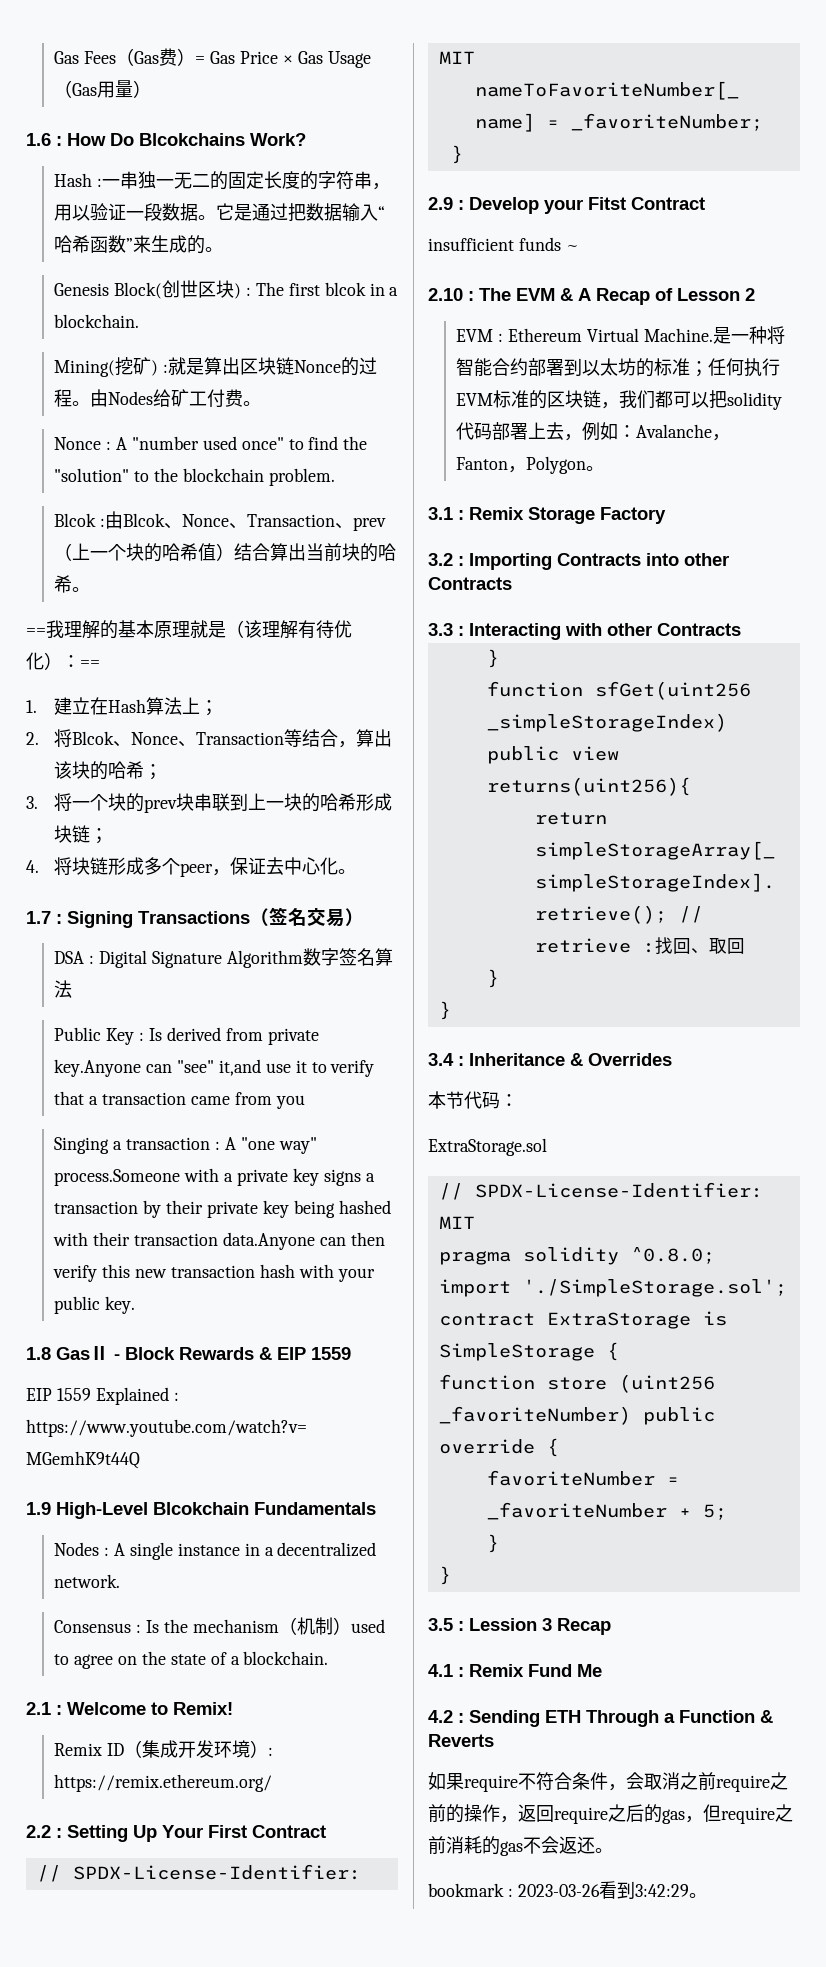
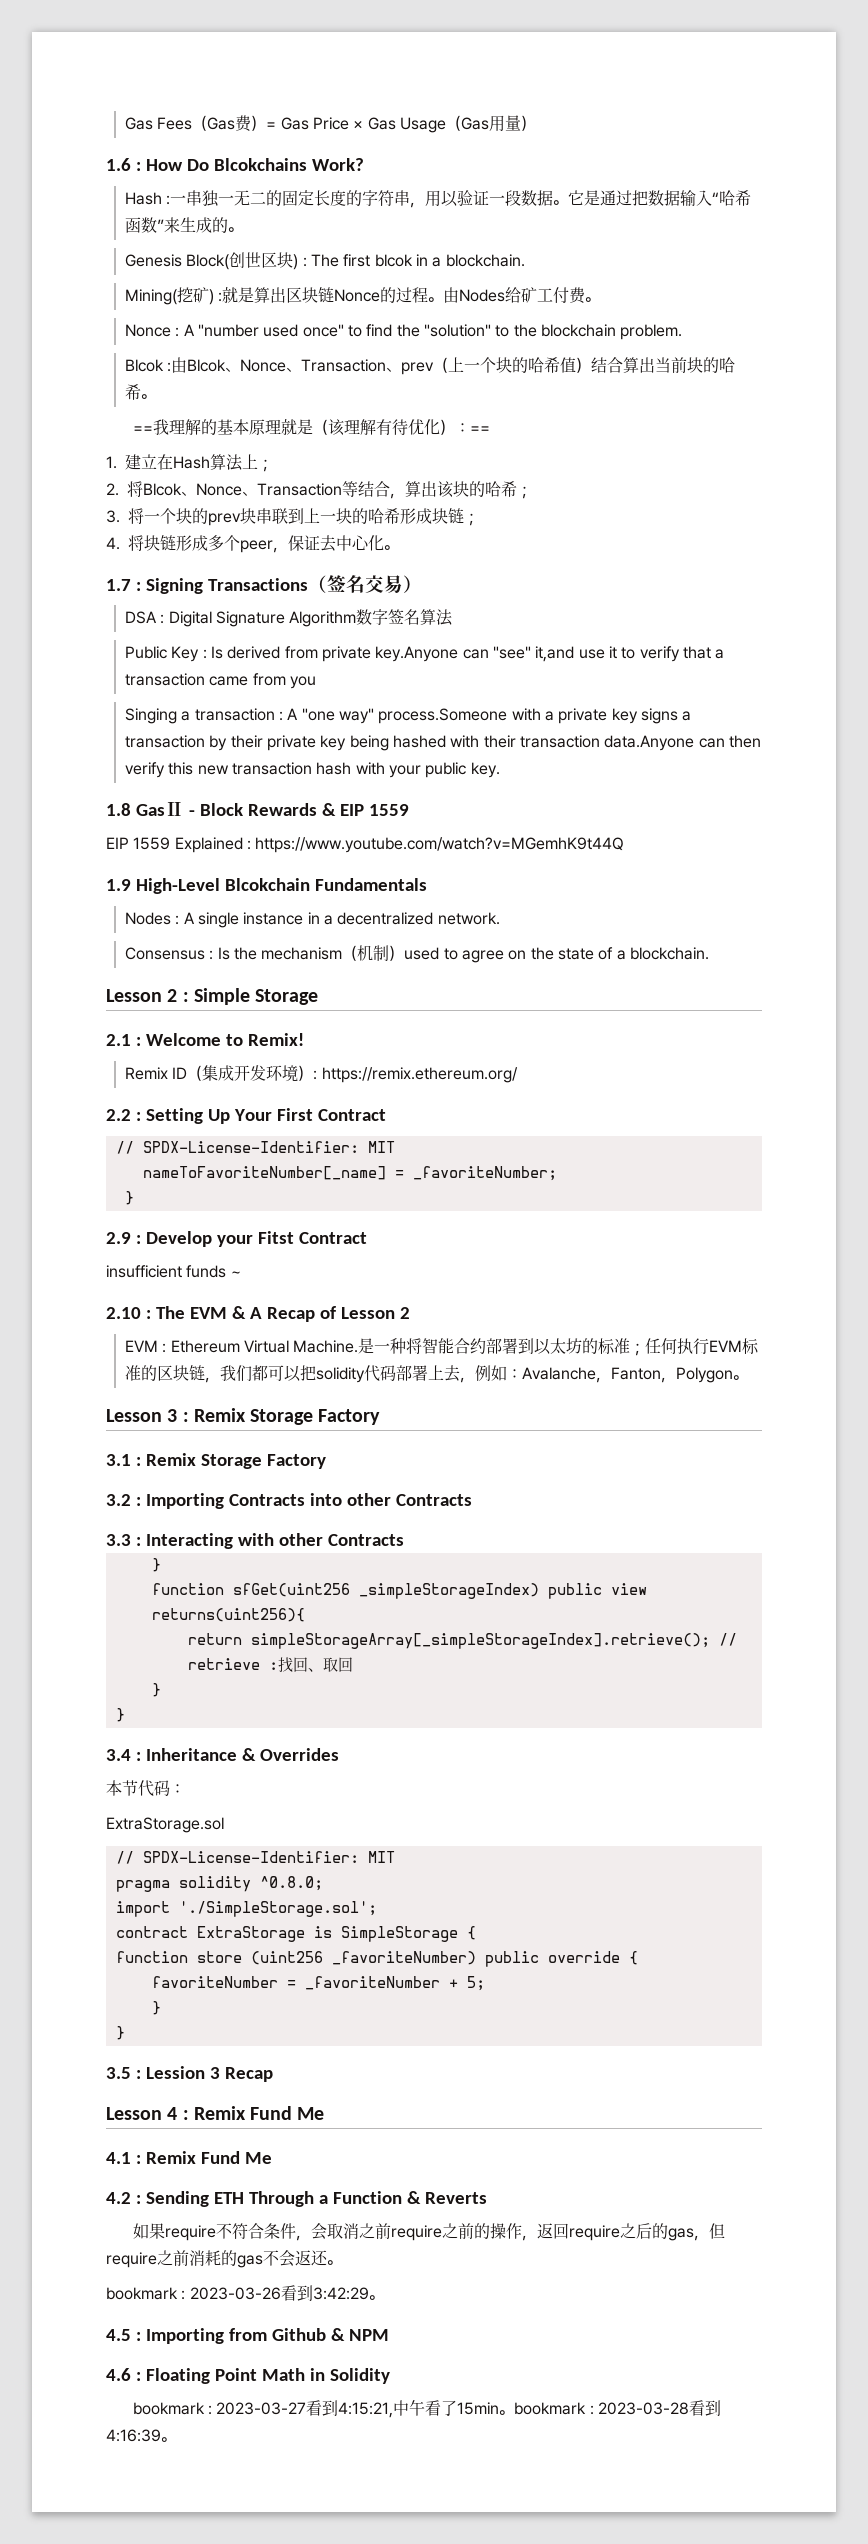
+ Lesson 2 : Simple Storage
+ Lesson 3 : Remix Storage Factory
+ Lesson 4 : Remix Fund Me
+ 4.5 : Importing from Github & NPM
+ 4.6 : Floating Point Math in Solidity
+ bookmark : 2023-03-27看到4:15:21,中午看了15min。bookmark : 2023-03-28看到4:16:39。

